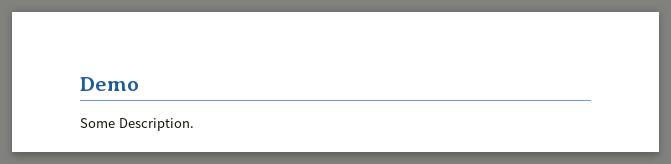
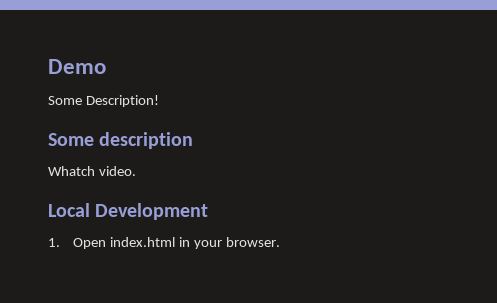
- Some Description.
+ Some Description!
+ Some description
+ Whatch video.
+ Local Development
+ 1. Open index.html in your browser.

